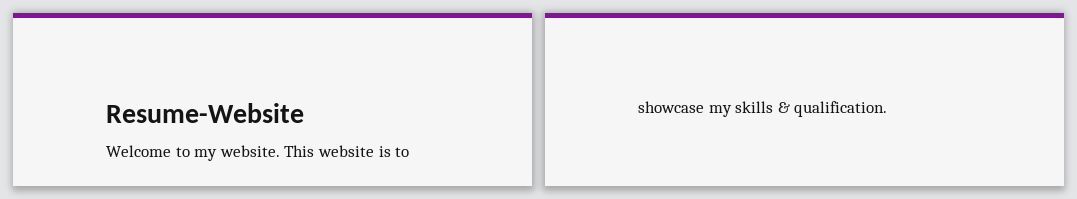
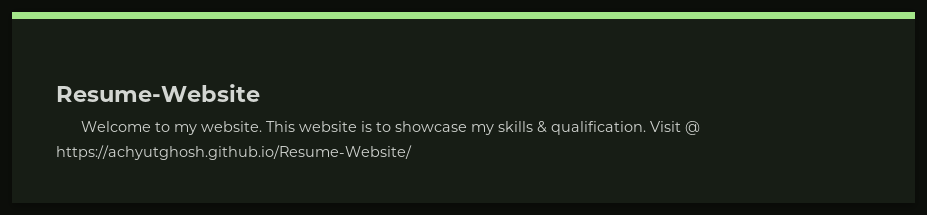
+ Visit @ https://achyutghosh.github.io/Resume-Website/

